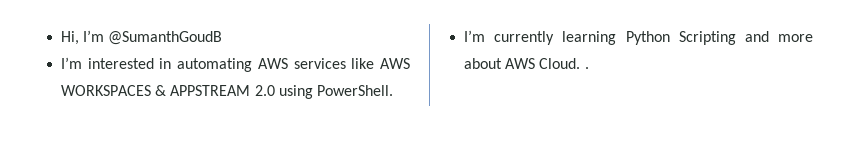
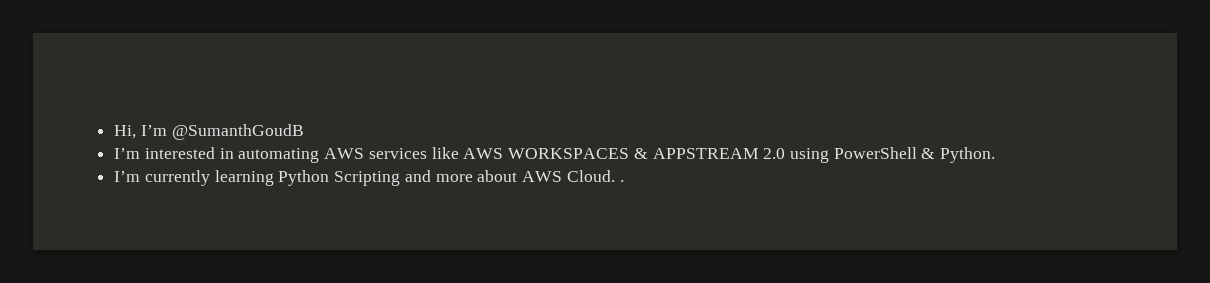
- I’m interested in automating AWS services like AWS WORKSPACES & APPSTREAM 2.0 using PowerShell.
+ I’m interested in automating AWS services like AWS WORKSPACES & APPSTREAM 2.0 using PowerShell & Python.

